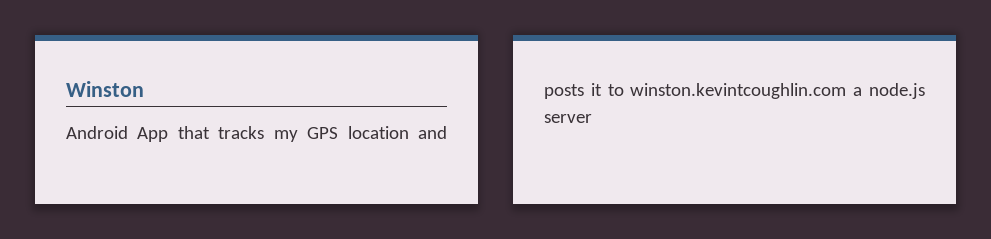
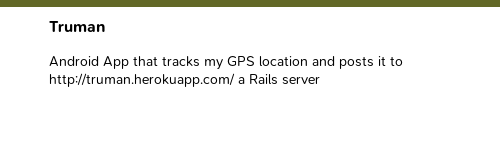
- Winston
+ Truman
- Android App that tracks my GPS location and posts it to winston.kevintcoughlin.com a node.js server
+ Android App that tracks my GPS location and posts it to http://truman.herokuapp.com/ a Rails server

